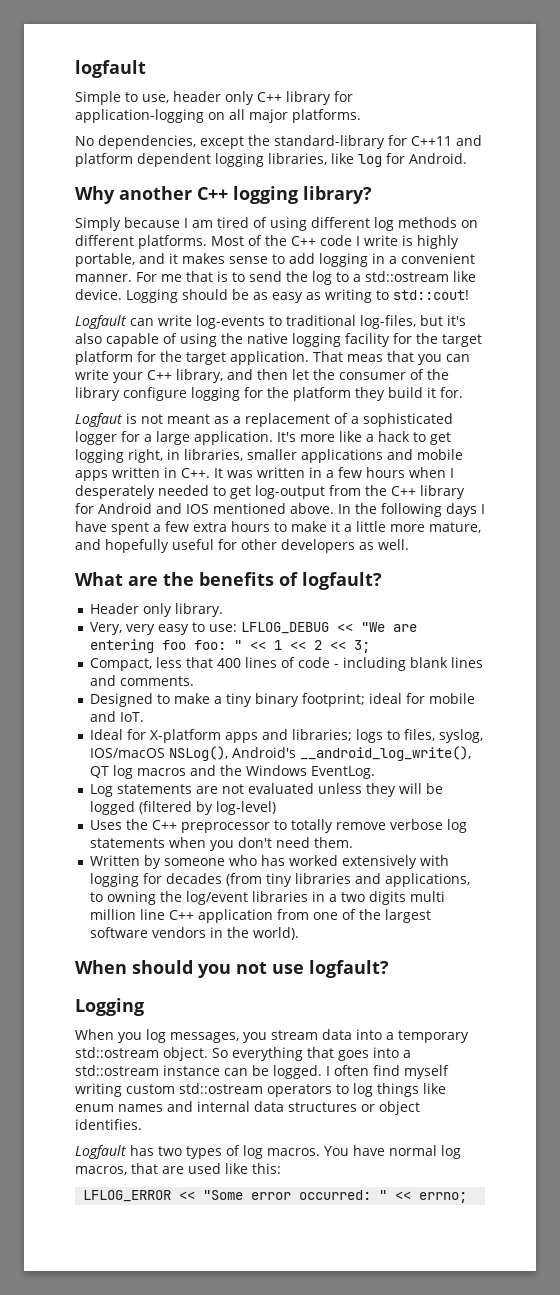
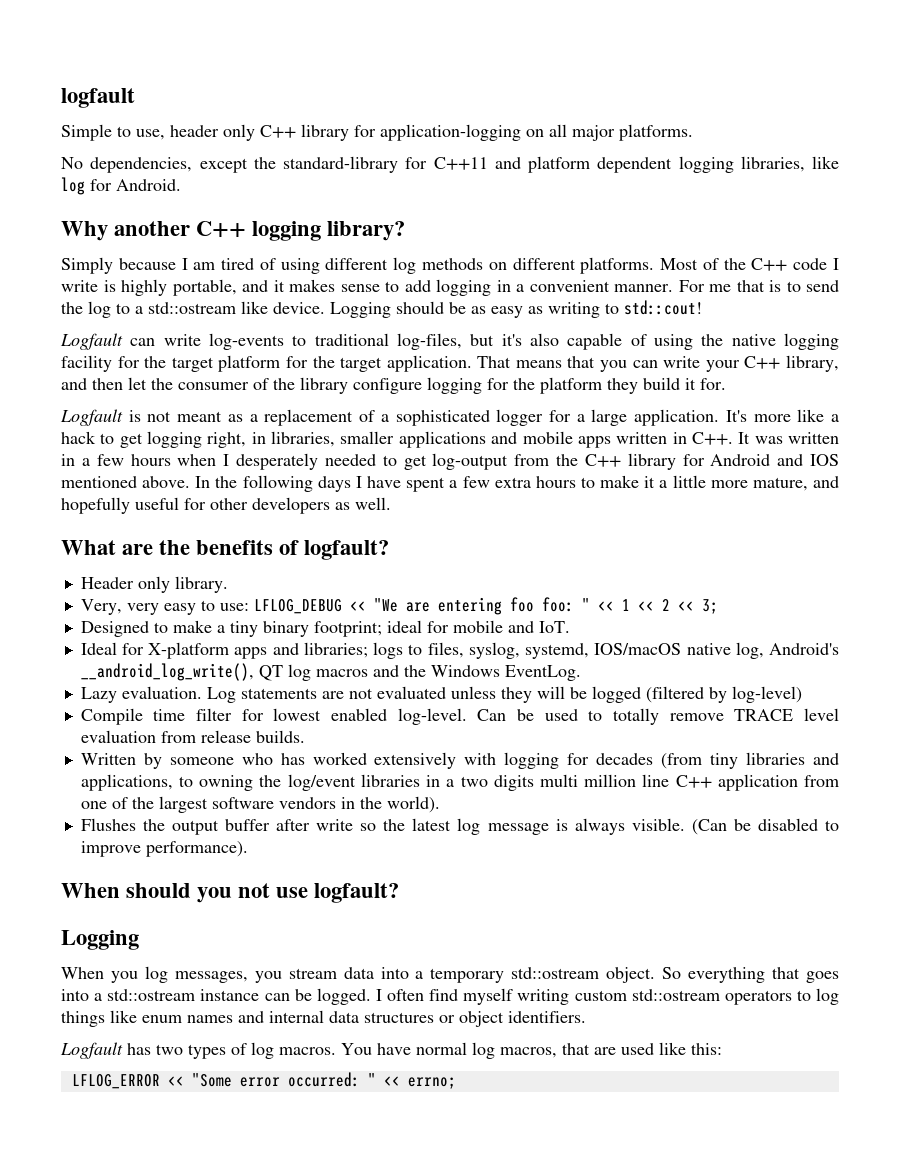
- That meas that you can write your C++ library, and then let the consumer of the library configure logging for the platform they build it for.
+ That means that you can write your C++ library, and then let the consumer of the library configure logging for the platform they build it for.
- Logfaut is not meant as a replacement of a sophisticated logger for a large application.
+ Logfault is not meant as a replacement of a sophisticated logger for a large application.
- Compact, less that 400 lines of code - including blank lines and comments.
- Ideal for X-platform apps and libraries; logs to files, syslog, IOS/macOS NSLog(), Android's __android_log_write(), QT log macros and the Windows EventLog.
+ Ideal for X-platform apps and libraries; logs to files, syslog, systemd, IOS/macOS native log, Android's __android_log_write(), QT log macros and the Windows EventLog.
+ Lazy evaluation.
- Uses the C++ preprocessor to totally remove verbose log statements when you don't need them.
+ Compile time filter for lowest enabled log-level. Can be used to totally remove TRACE level evaluation from release builds.
+ Flushes the output buffer after write so the latest log message is always visible. (Can be disabled to improve performance).
- I often find myself writing custom std::ostream operators to log things like enum names and internal data structures or object identifies.
+ I often find myself writing custom std::ostream operators to log things like enum names and internal data structures or object identifiers.

